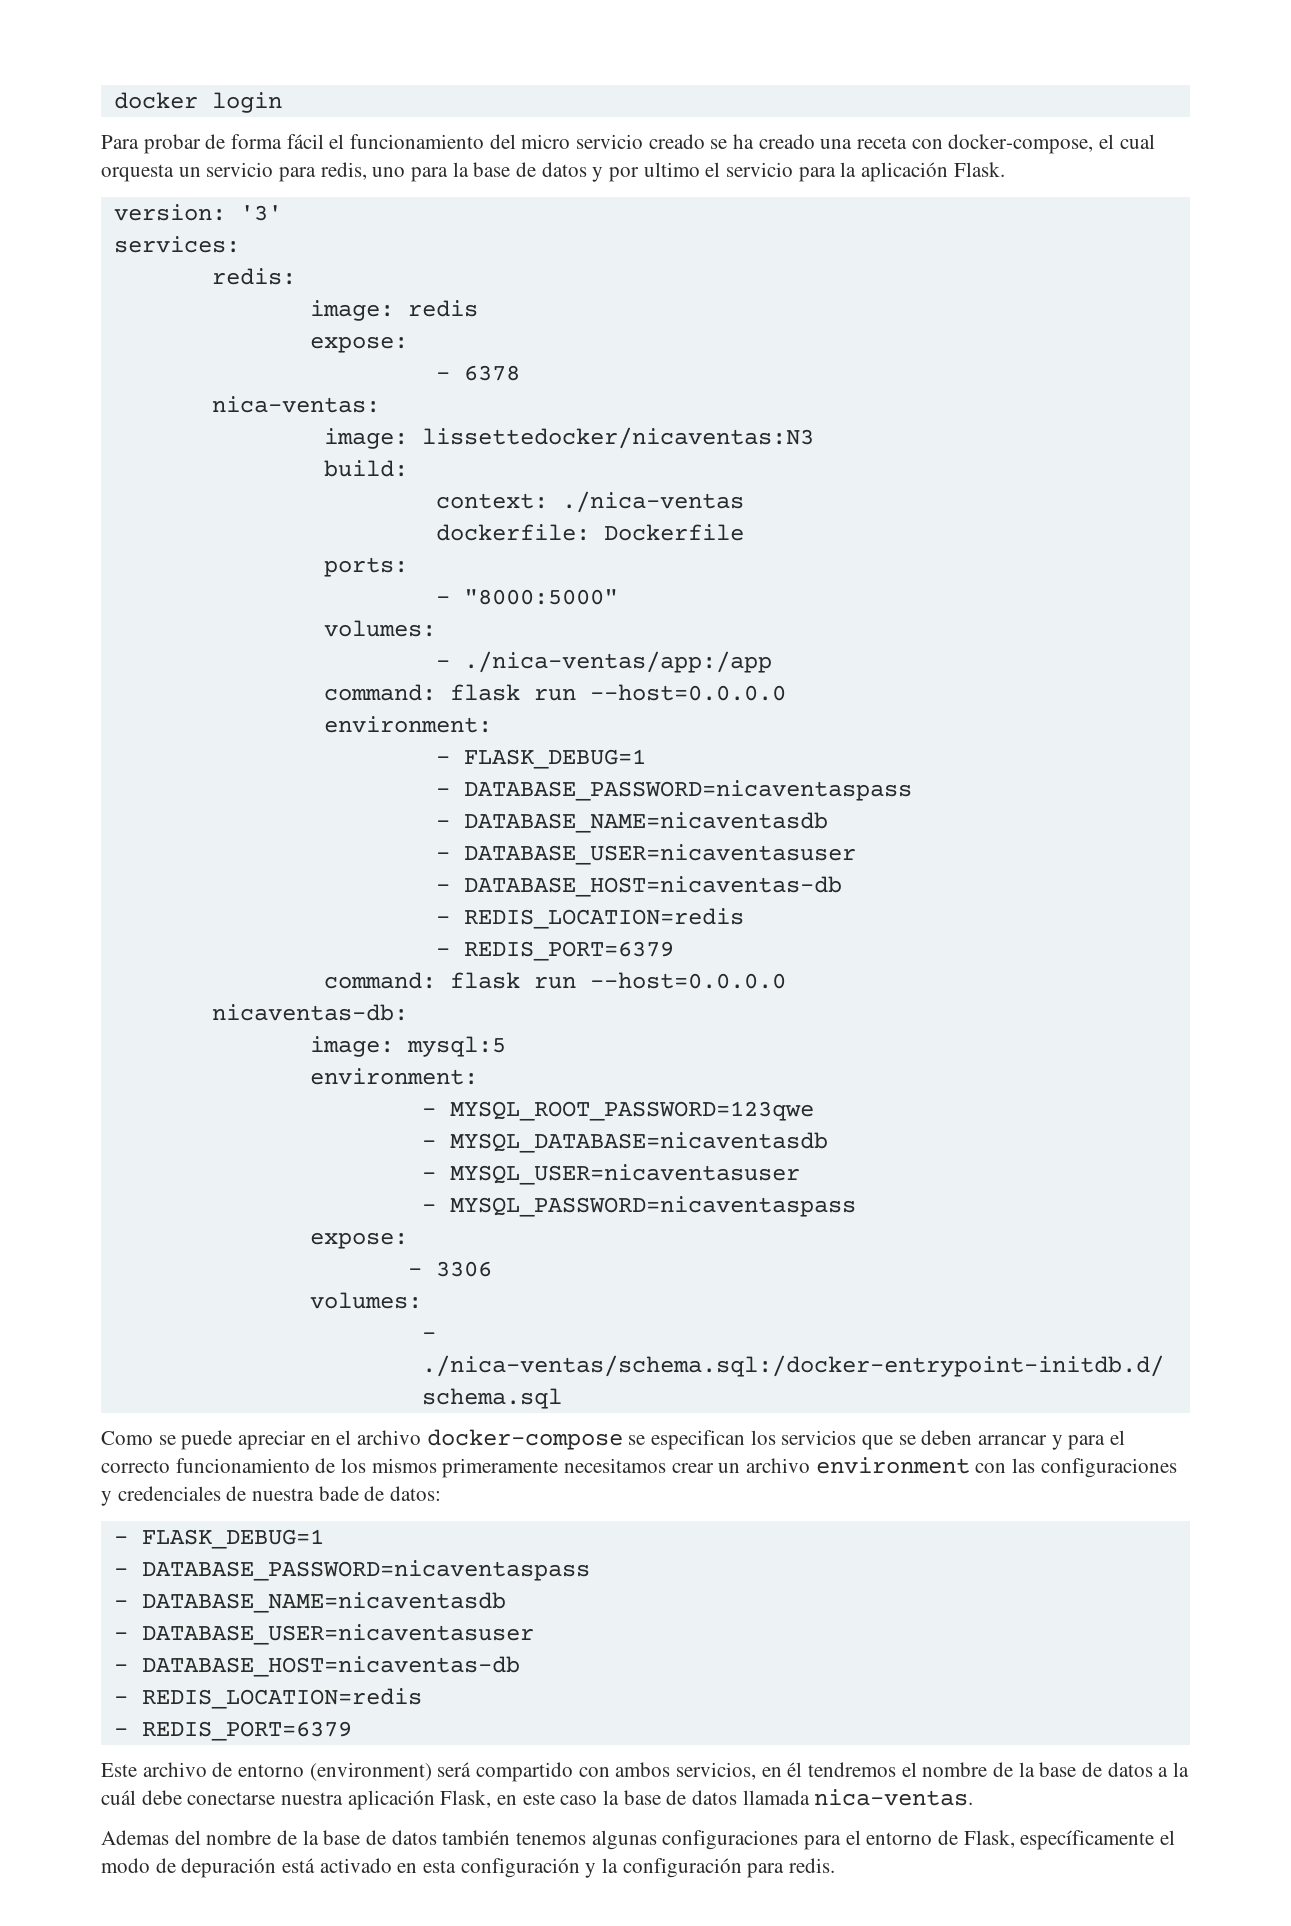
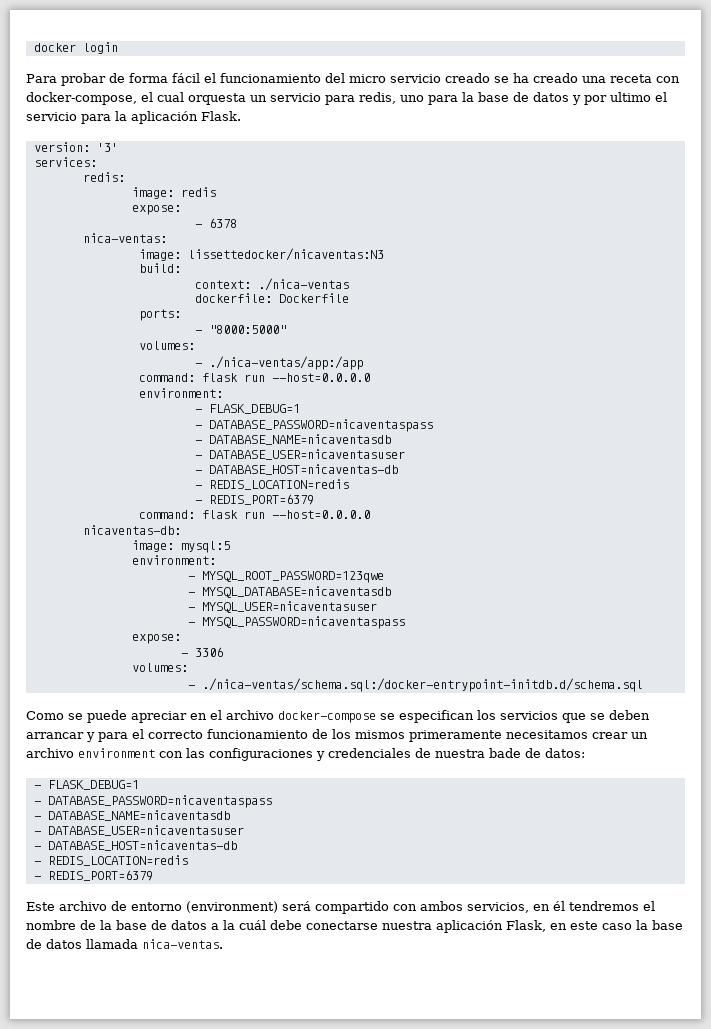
- Ademas del nombre de la base de datos también tenemos algunas configuraciones para el entorno de Flask, específicamente el modo de depuración está activado en esta configuración y la configuración para redis.

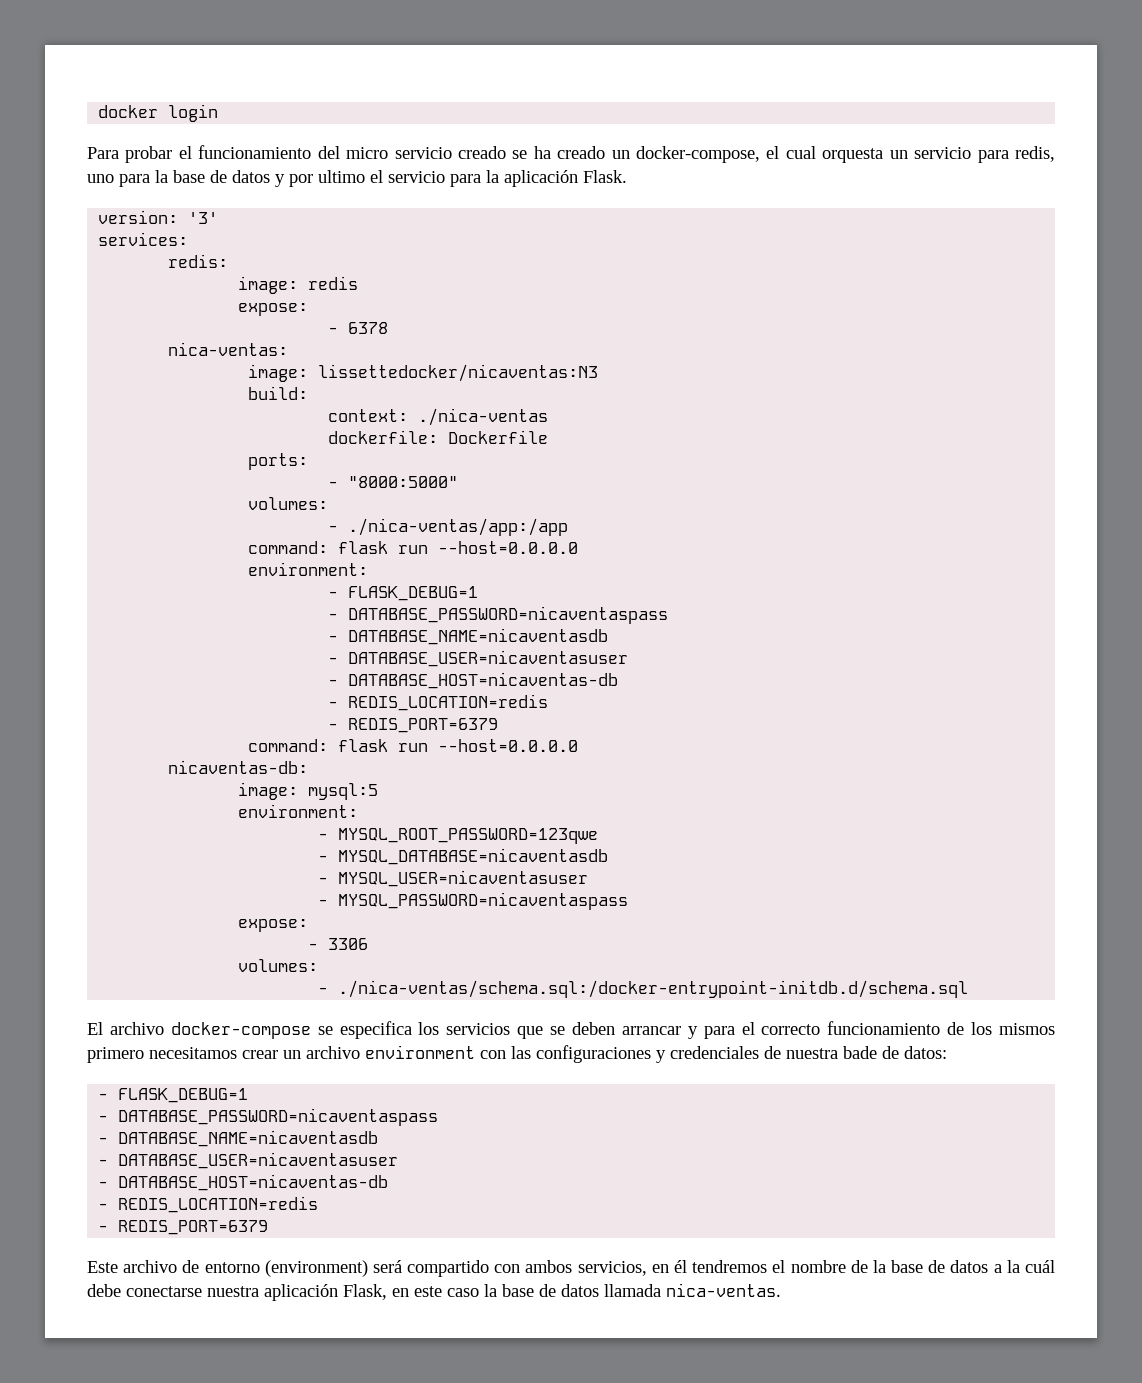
- Para probar de forma fácil el funcionamiento del micro servicio creado se ha creado una receta con docker-compose, el cual orquesta un servicio para redis, uno para la base de datos y por ultimo el servicio para la aplicación Flask.
+ Para probar el funcionamiento del micro servicio creado se ha creado un docker-compose, el cual orquesta un servicio para redis, uno para la base de datos y por ultimo el servicio para la aplicación Flask.
- Como se puede apreciar en el archivo docker-compose se especifican los servicios que se deben arrancar y para el correcto funcionamiento de los mismos primeramente necesitamos crear un archivo environment con las configuraciones y credenciales de nuestra bade de datos:
+ El archivo docker-compose se especifica los servicios que se deben arrancar y para el correcto funcionamiento de los mismos primero necesitamos crear un archivo environment con las configuraciones y credenciales de nuestra bade de datos:

